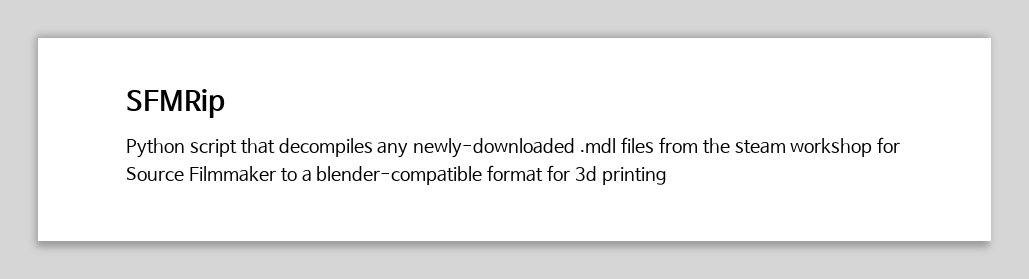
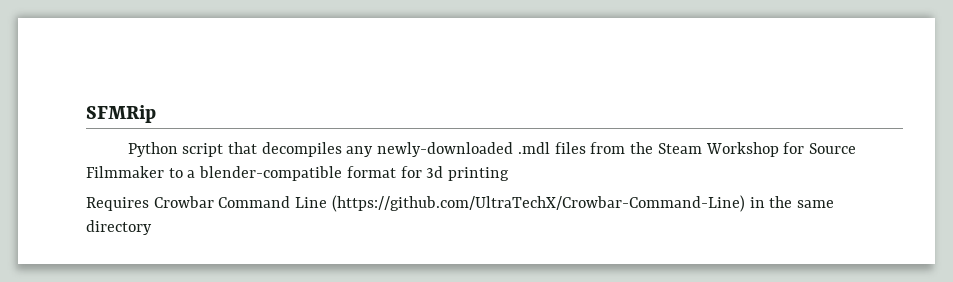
- Python script that decompiles any newly-downloaded .mdl files from the steam workshop for Source Filmmaker to a blender-compatible format for 3d printing
+ Python script that decompiles any newly-downloaded .mdl files from the Steam Workshop for Source Filmmaker to a blender-compatible format for 3d printing
+ Requires Crowbar Command Line (https://github.com/UltraTechX/Crowbar-Command-Line) in the same directory

